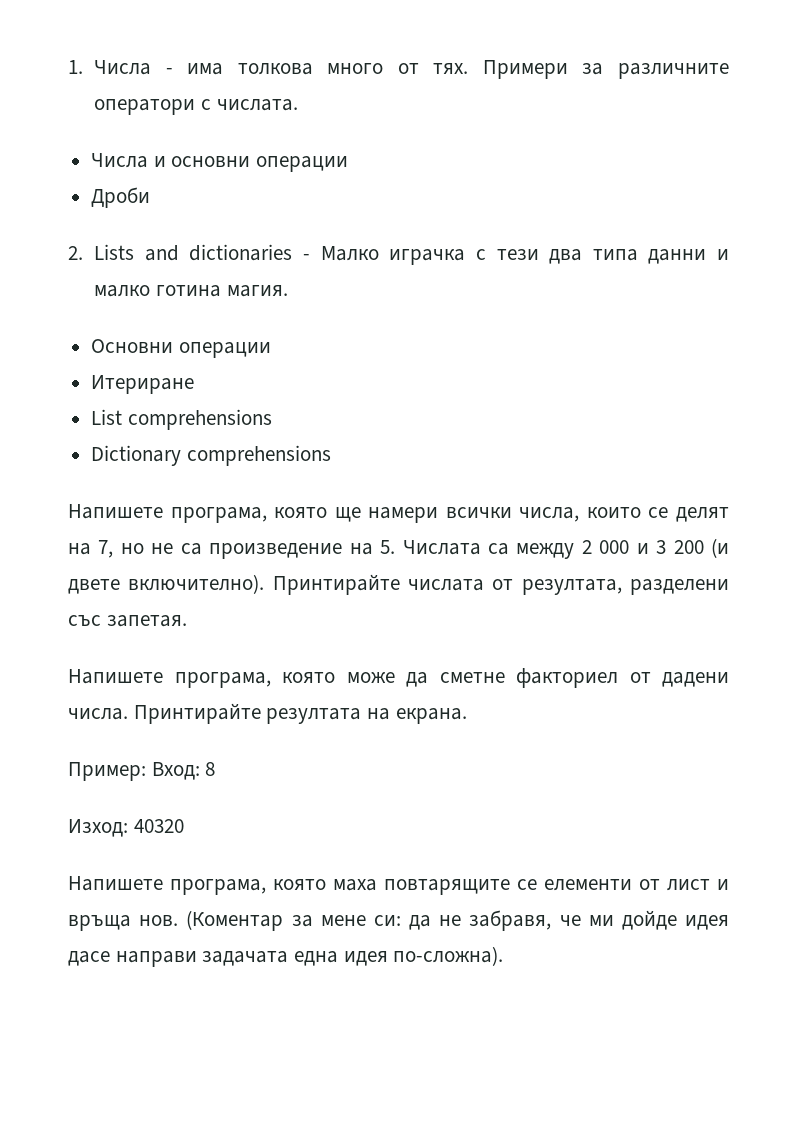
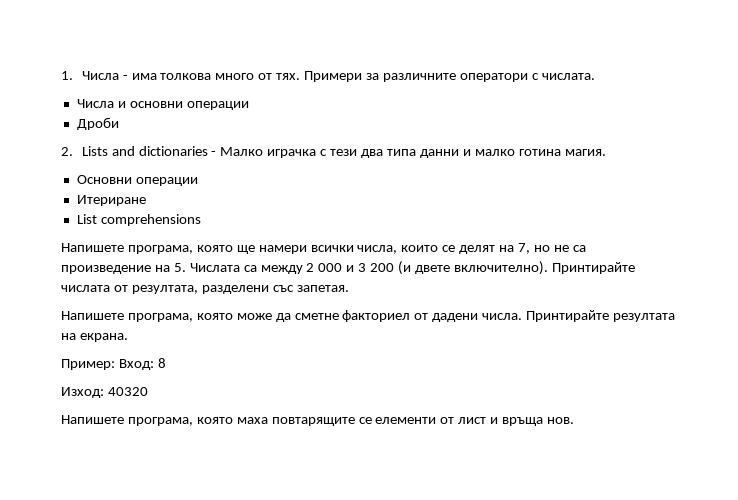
- Dictionary comprehensions
- (Коментар за мене си: да не забравя, че ми дойде идея дасе направи задачата една идея по-сложна).

